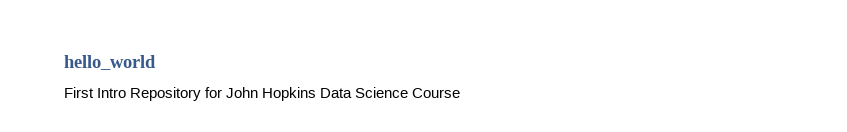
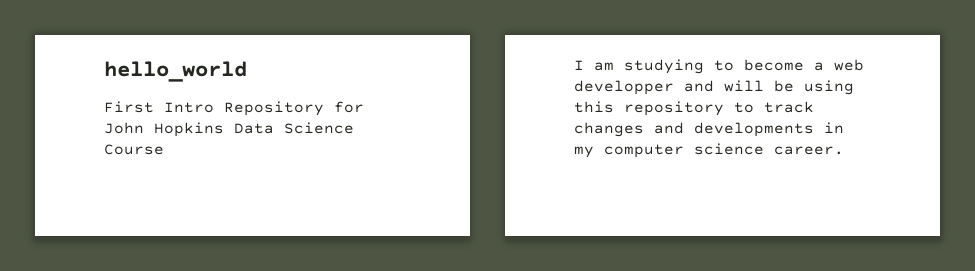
+ I am studying to become a web developper and will be using this repository to track changes and developments in my computer science career.

